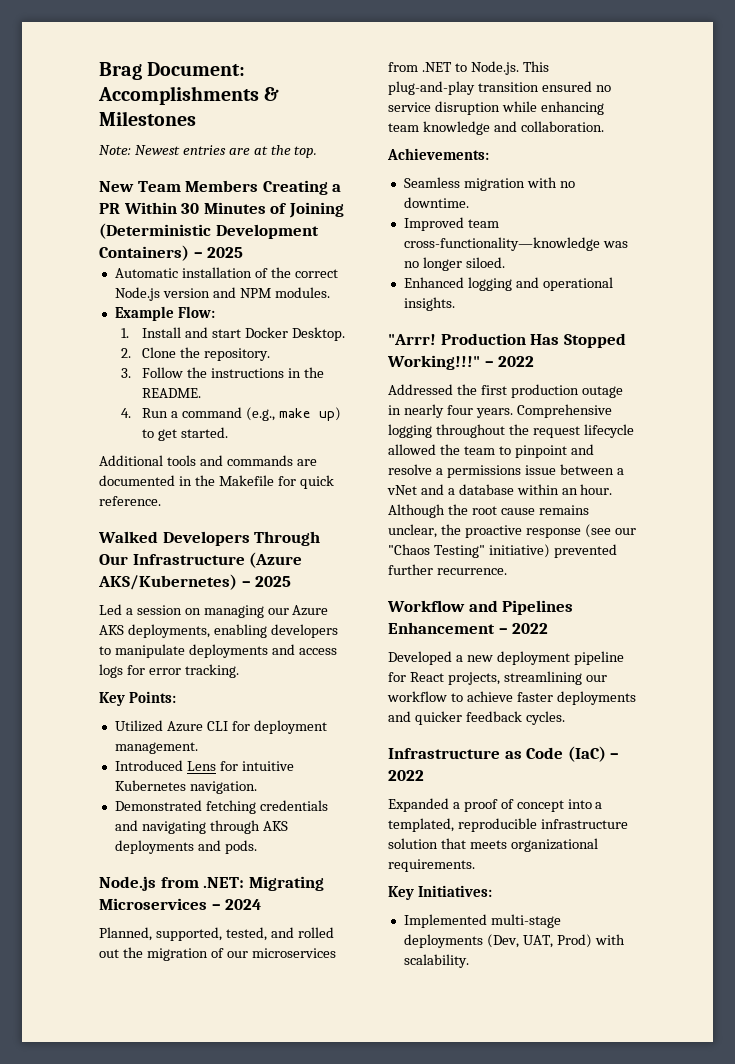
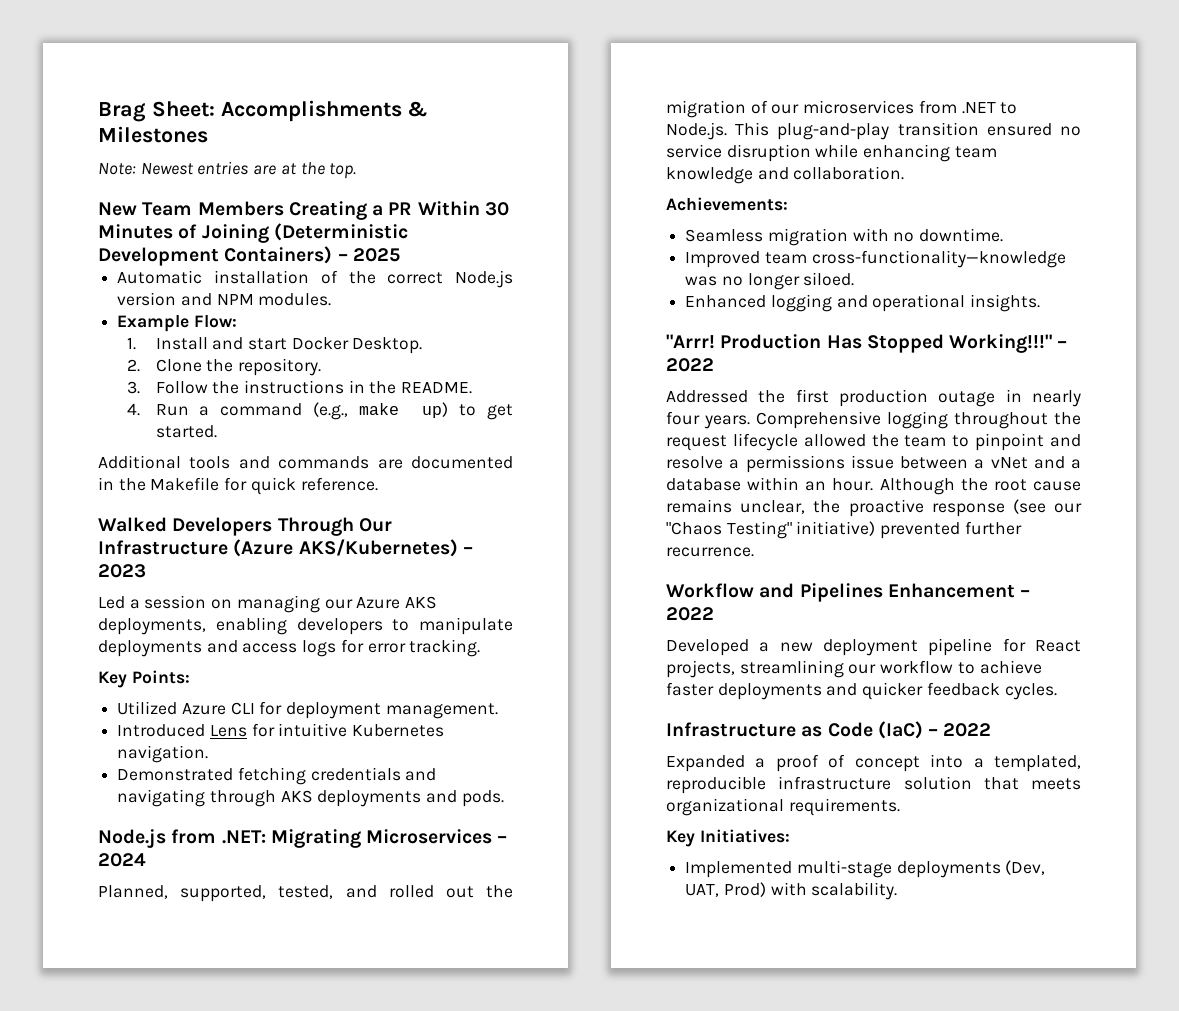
- Brag Document: Accomplishments & Milestones
+ Brag Sheet: Accomplishments & Milestones
- Walked Developers Through Our Infrastructure (Azure AKS/Kubernetes) – 2025
+ Walked Developers Through Our Infrastructure (Azure AKS/Kubernetes) – 2023

